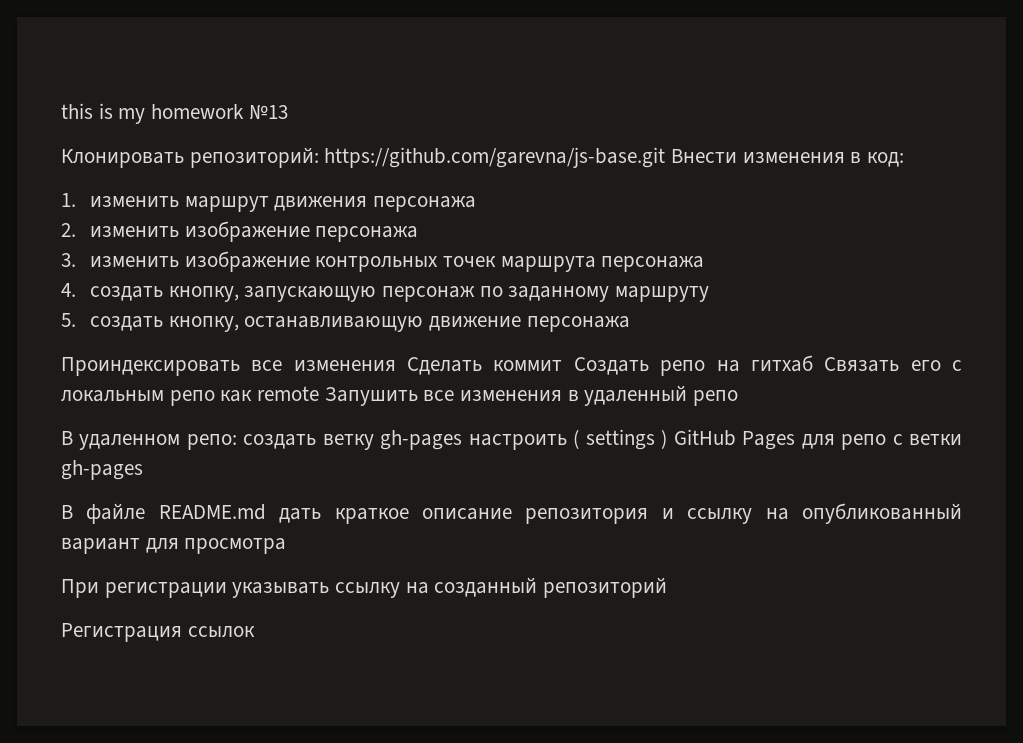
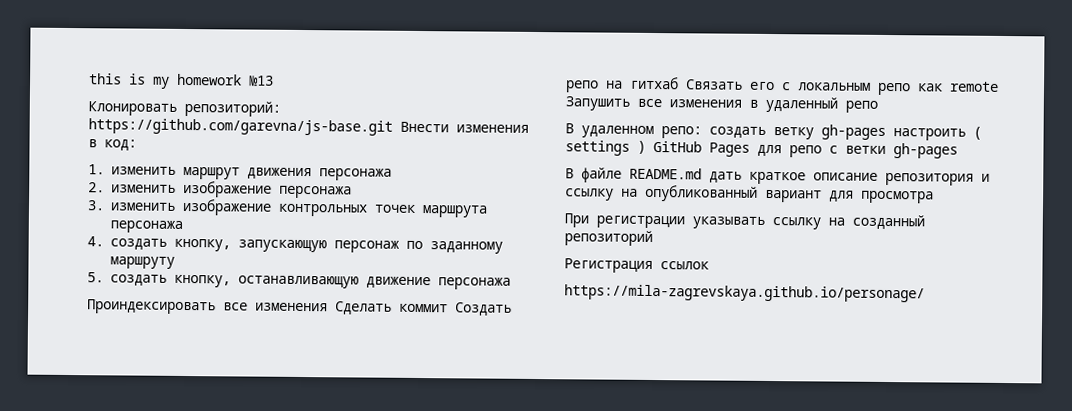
+ https://mila-zagrevskaya.github.io/personage/

